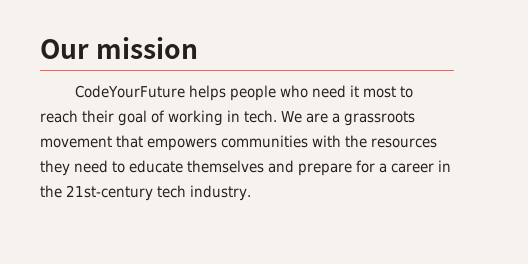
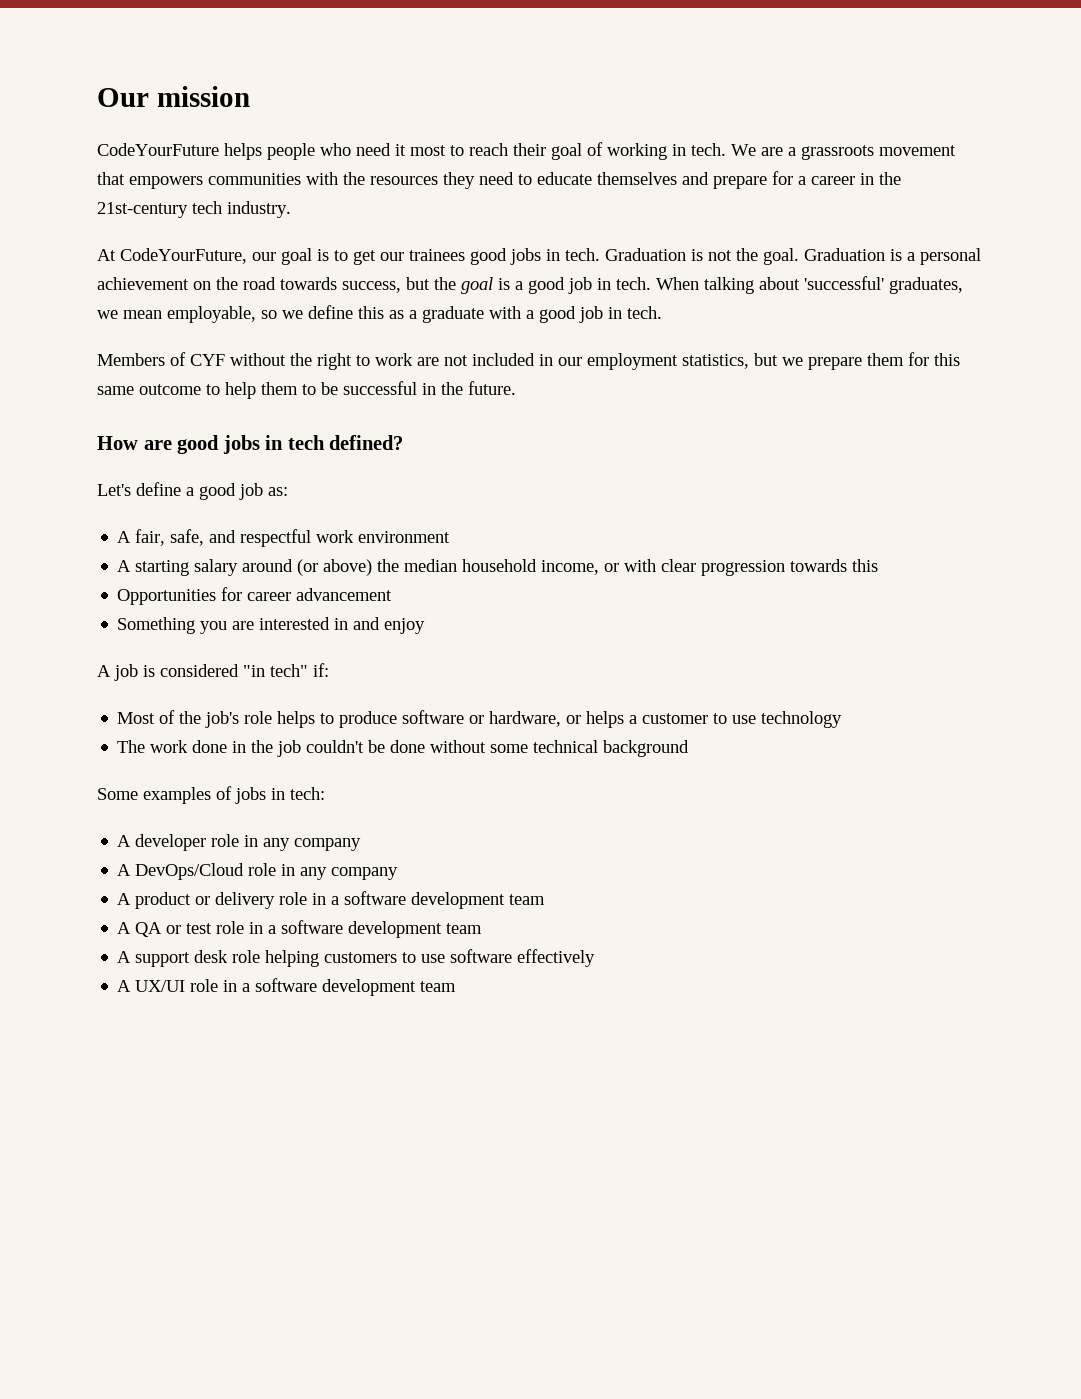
+ At CodeYourFuture, our goal is to get our trainees good jobs in tech. Graduation is not the goal. Graduation is a personal achievement on the road towards success, but the goal is a good job in tech. When talking about 'successful' graduates, we mean employable, so we define this as a graduate with a good job in tech.
+ Members of CYF without the right to work are not included in our employment statistics, but we prepare them for this same outcome to help them to be successful in the future.
+ How are good jobs in tech defined?
+ Let's define a good job as:
+ A fair, safe, and respectful work environment
+ A starting salary around (or above) the median household income, or with clear progression towards this
+ Opportunities for career advancement
+ Something you are interested in and enjoy
+ A job is considered "in tech" if:
+ Most of the job's role helps to produce software or hardware, or helps a customer to use technology
+ The work done in the job couldn't be done without some technical background
+ Some examples of jobs in tech:
+ A developer role in any company
+ A DevOps/Cloud role in any company
+ A product or delivery role in a software development team
+ A QA or test role in a software development team
+ A support desk role helping customers to use software effectively
+ A UX/UI role in a software development team

